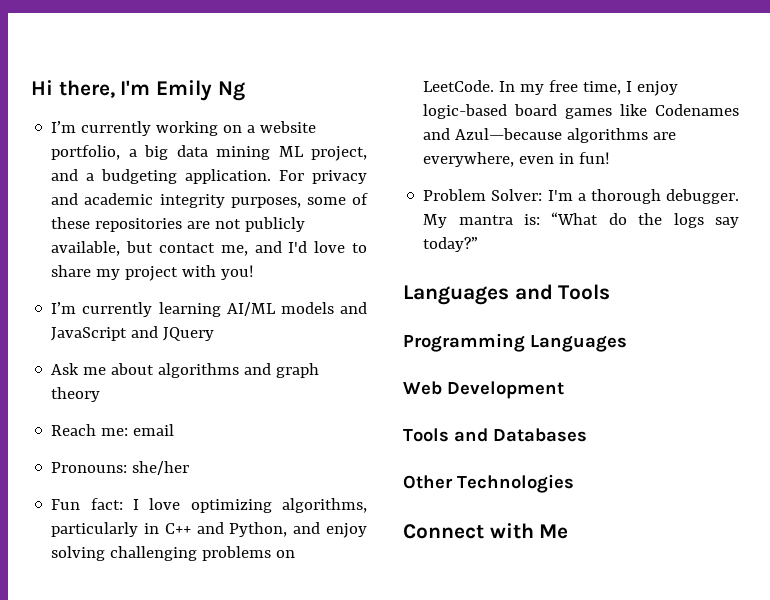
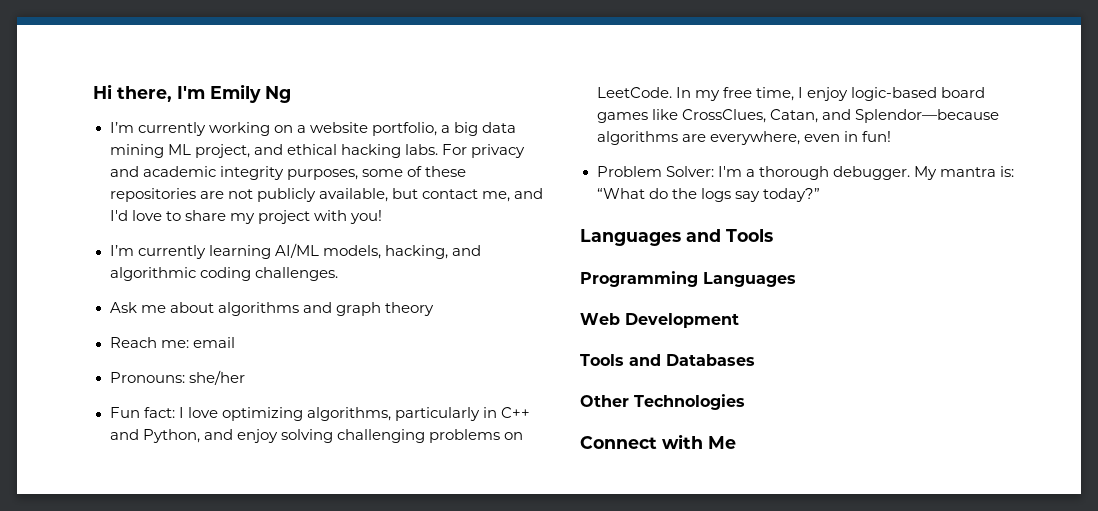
- I’m currently working on a website portfolio, a big data mining ML project, and a budgeting application.
+ I’m currently working on a website portfolio, a big data mining ML project, and ethical hacking labs.
- I’m currently learning AI/ML models and JavaScript and JQuery
+ I’m currently learning AI/ML models, hacking, and algorithmic coding challenges.
- In my free time, I enjoy logic-based board games like Codenames and Azul—because algorithms are everywhere, even in fun!
+ In my free time, I enjoy logic-based board games like CrossClues, Catan, and Splendor—because algorithms are everywhere, even in fun!

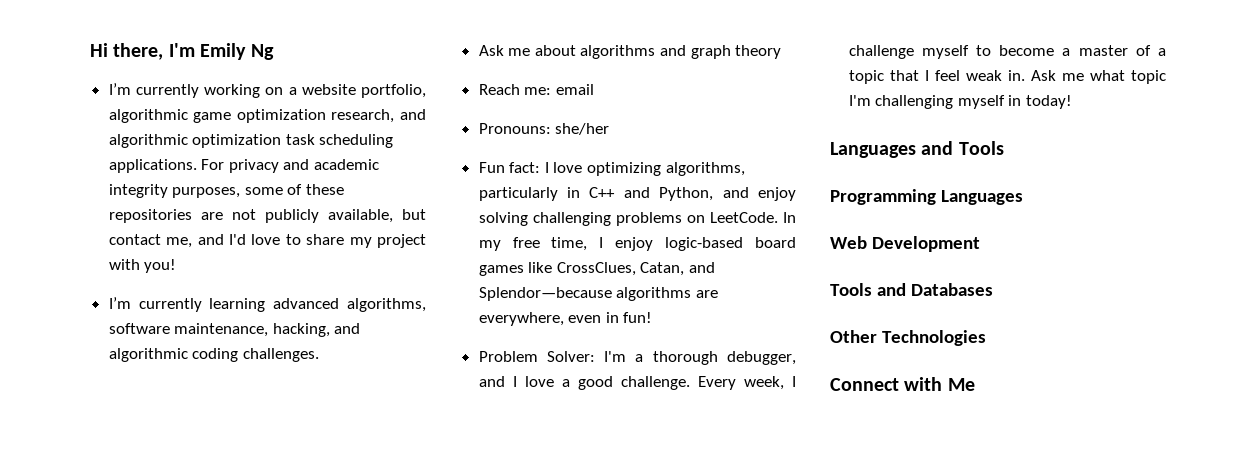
- I’m currently working on a website portfolio, a big data mining ML project, and ethical hacking labs.
+ I’m currently working on a website portfolio, algorithmic game optimization research, and algorithmic optimization task scheduling applications.
- I’m currently learning AI/ML models, hacking, and algorithmic coding challenges.
+ I’m currently learning advanced algorithms, software maintenance, hacking, and algorithmic coding challenges.
- Problem Solver: I'm a thorough debugger. My mantra is: “What do the logs say today?”
+ Problem Solver: I'm a thorough debugger, and I love a good challenge. Every week, I challenge myself to become a master of a topic that I feel weak in. Ask me what topic I'm challenging myself in today!

